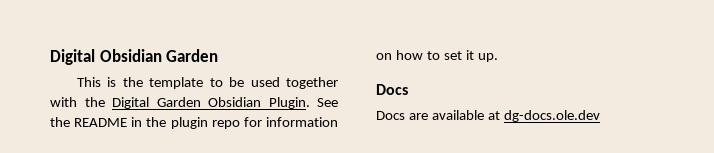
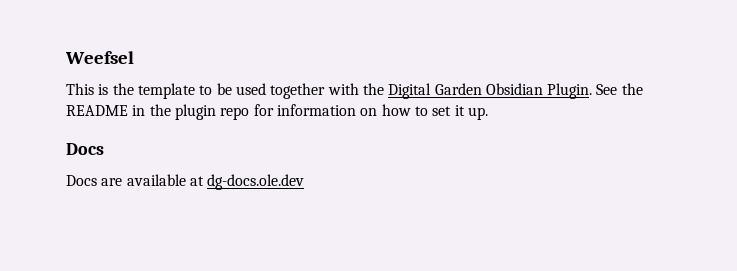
- Digital Obsidian Garden
+ Weefsel

